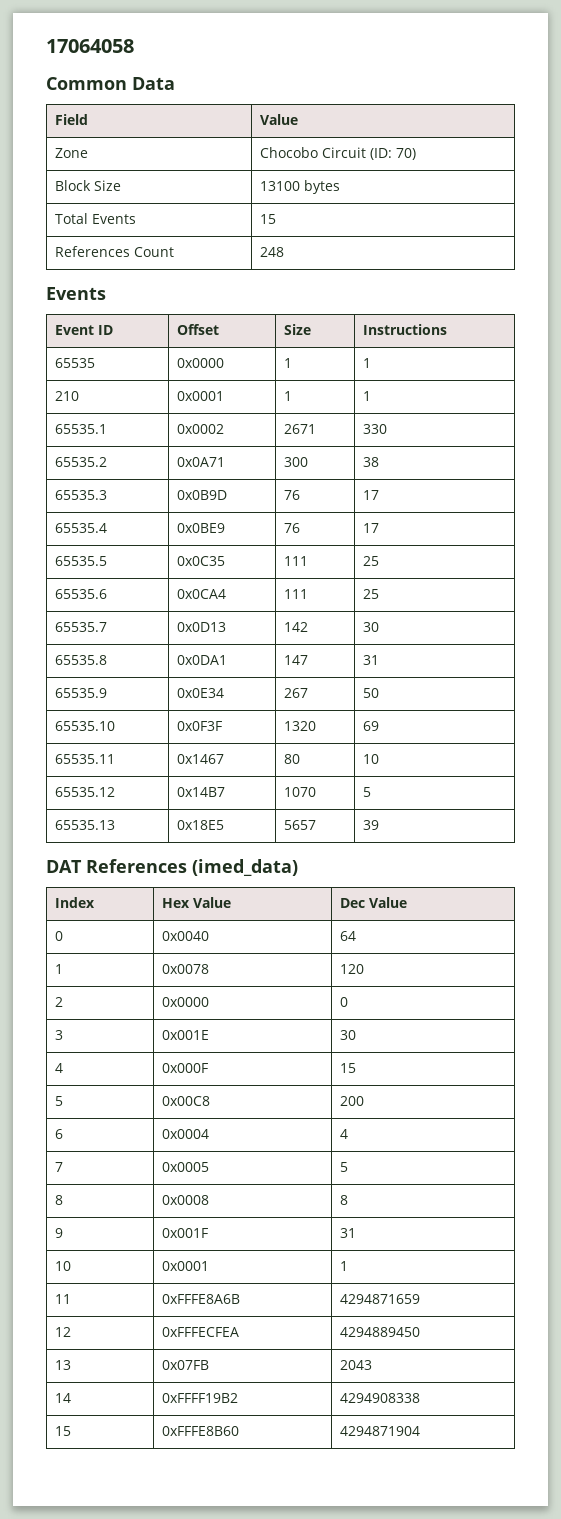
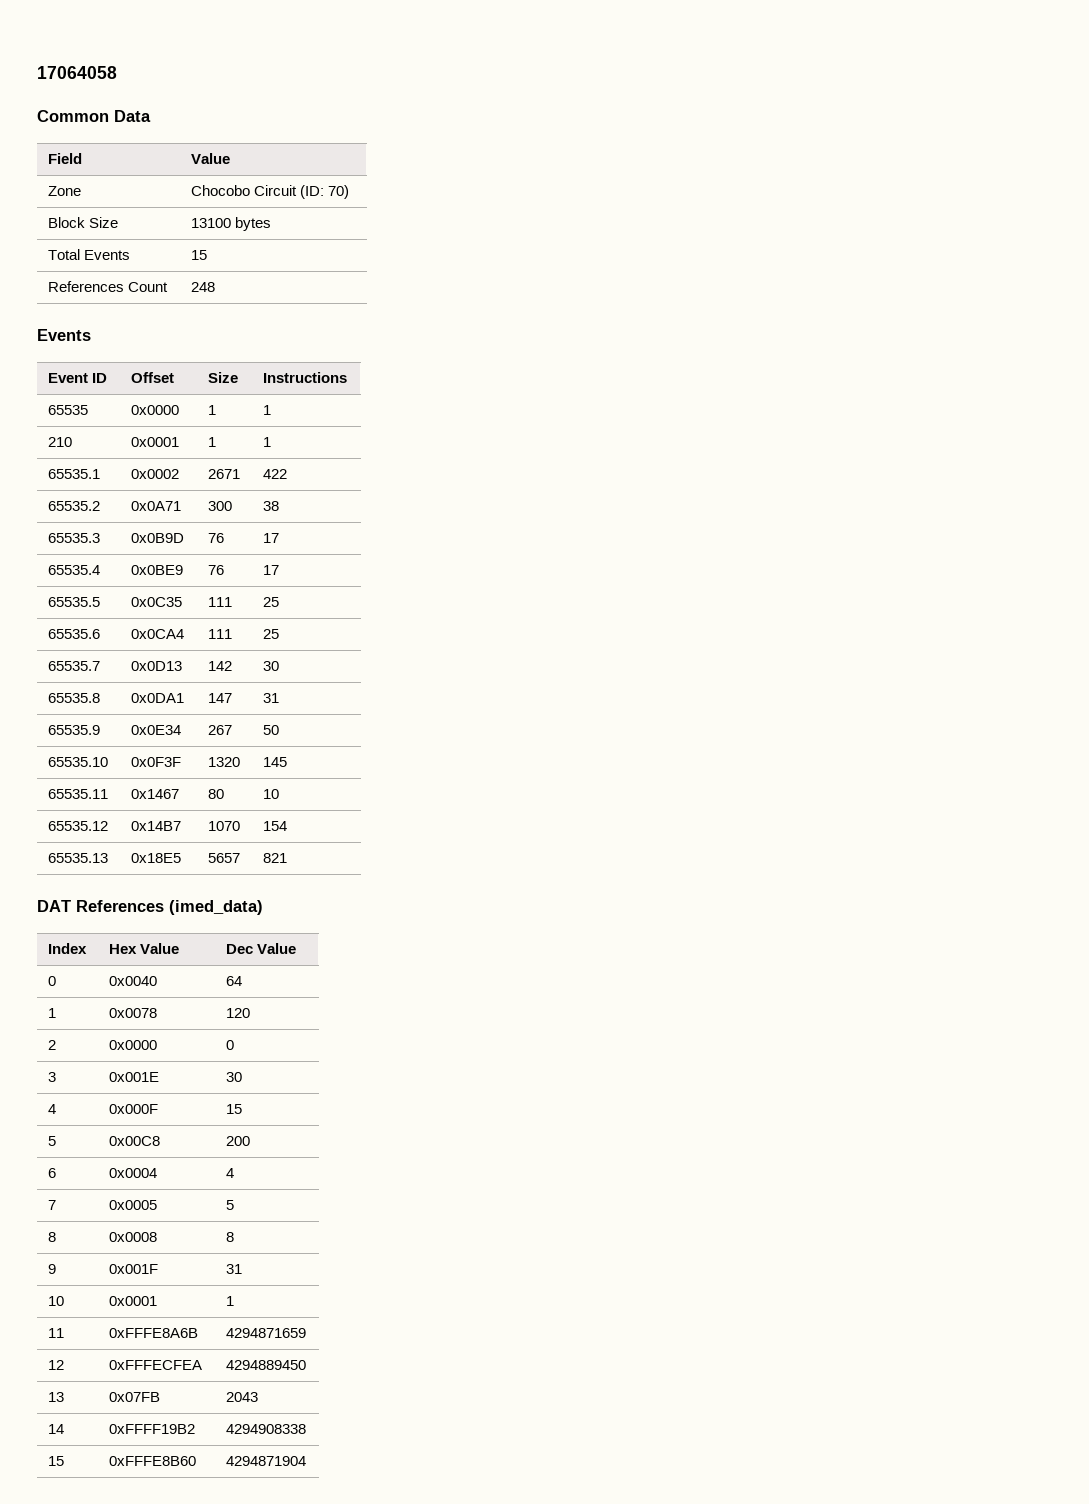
- 65535.1 | 0x0002 | 2671 | 330
+ 65535.1 | 0x0002 | 2671 | 422
- 65535.10 | 0x0F3F | 1320 | 69
+ 65535.10 | 0x0F3F | 1320 | 145
- 65535.12 | 0x14B7 | 1070 | 5
+ 65535.12 | 0x14B7 | 1070 | 154
- 65535.13 | 0x18E5 | 5657 | 39
+ 65535.13 | 0x18E5 | 5657 | 821

